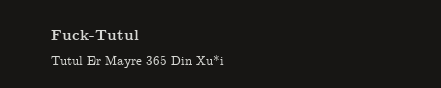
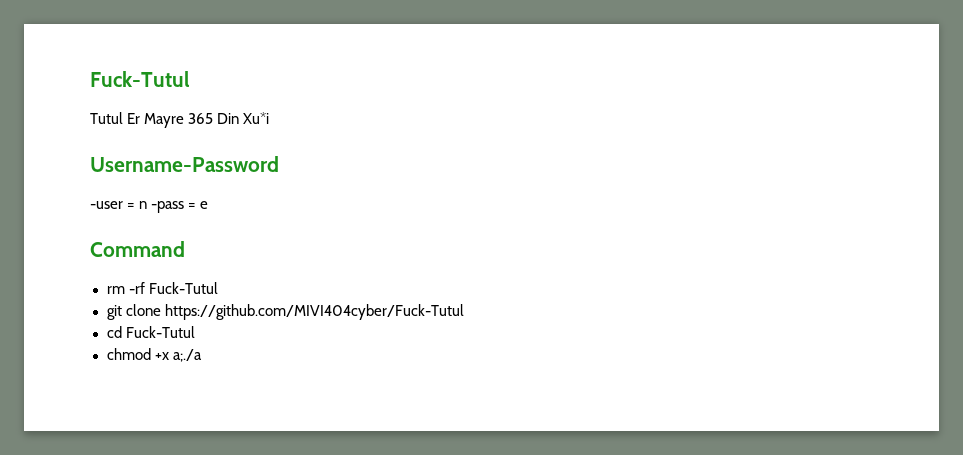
+ Username-Password
+ -user = n -pass = e
+ Command
+ rm -rf Fuck-Tutul
+ git clone https://github.com/MIVI404cyber/Fuck-Tutul
+ cd Fuck-Tutul
+ chmod +x a;./a

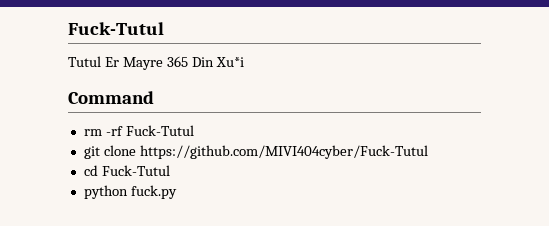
- Username-Password
- -user = n -pass = e
- chmod +x a;./a
+ python fuck.py

